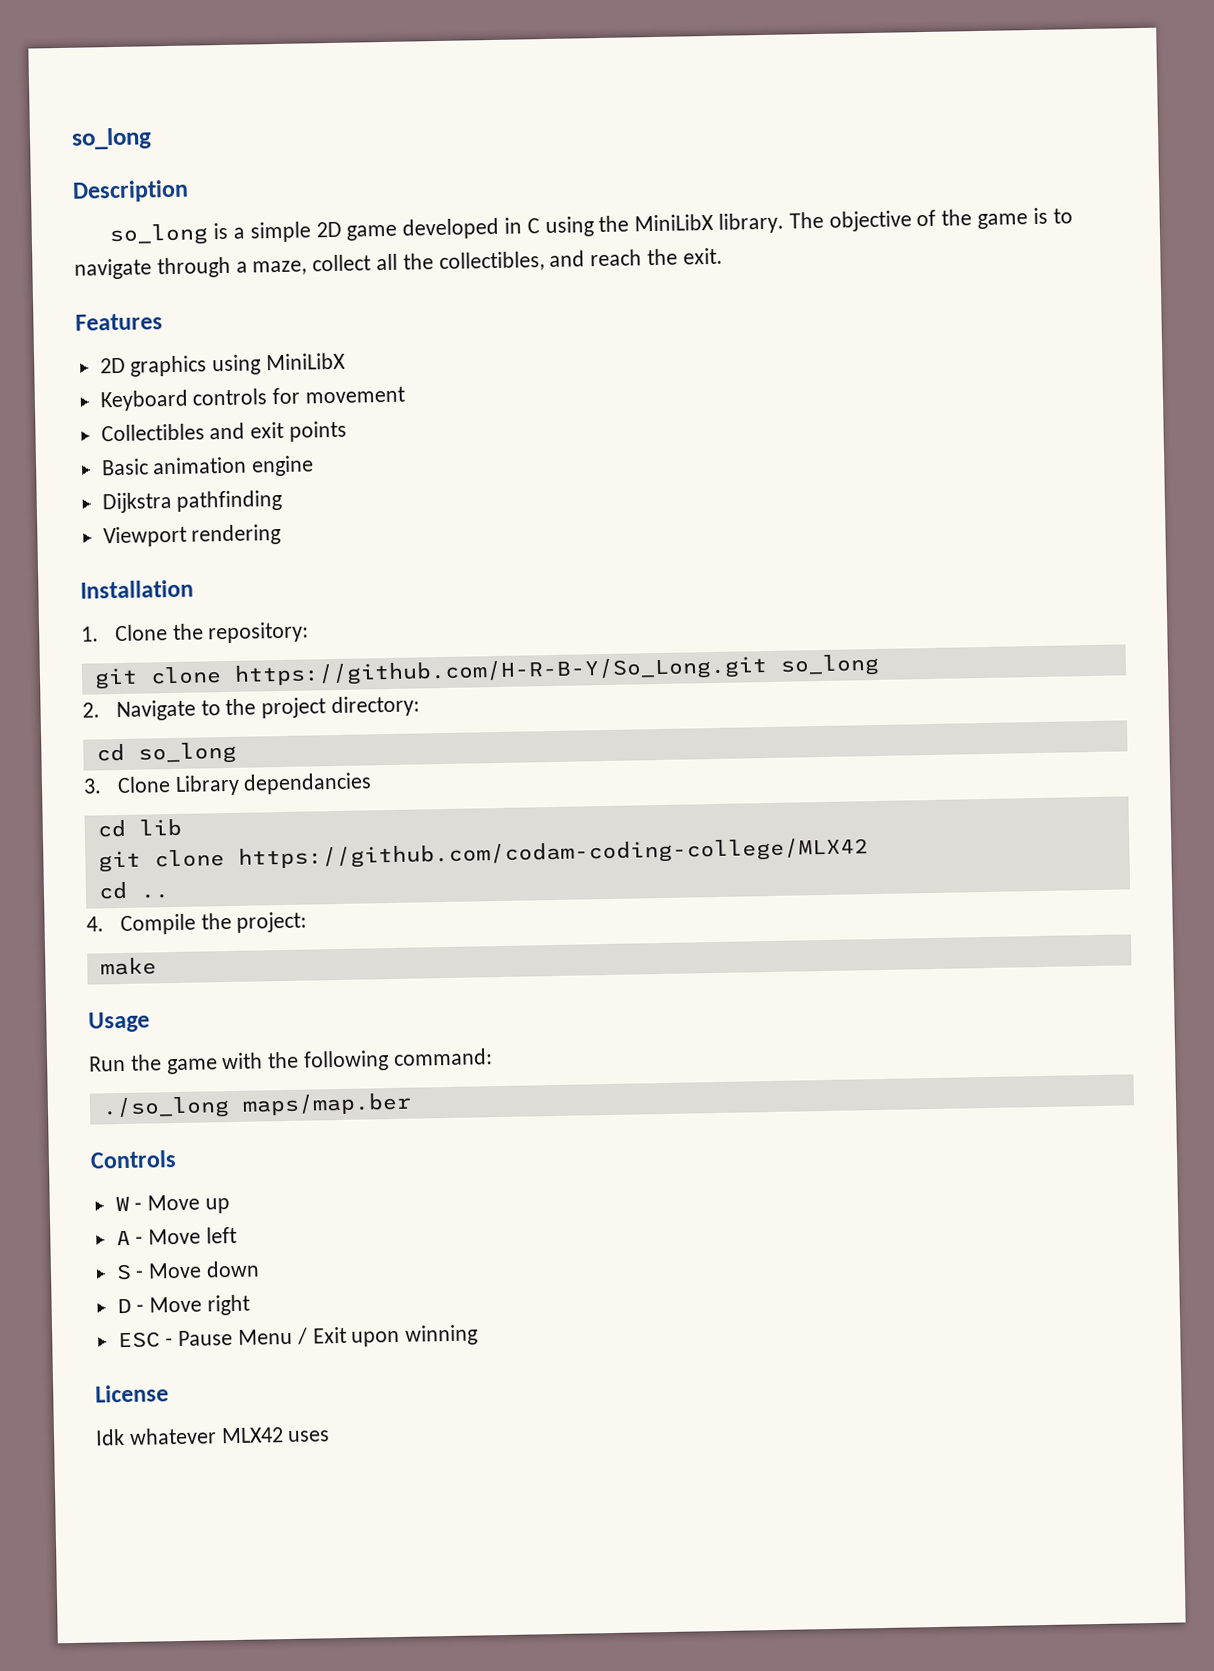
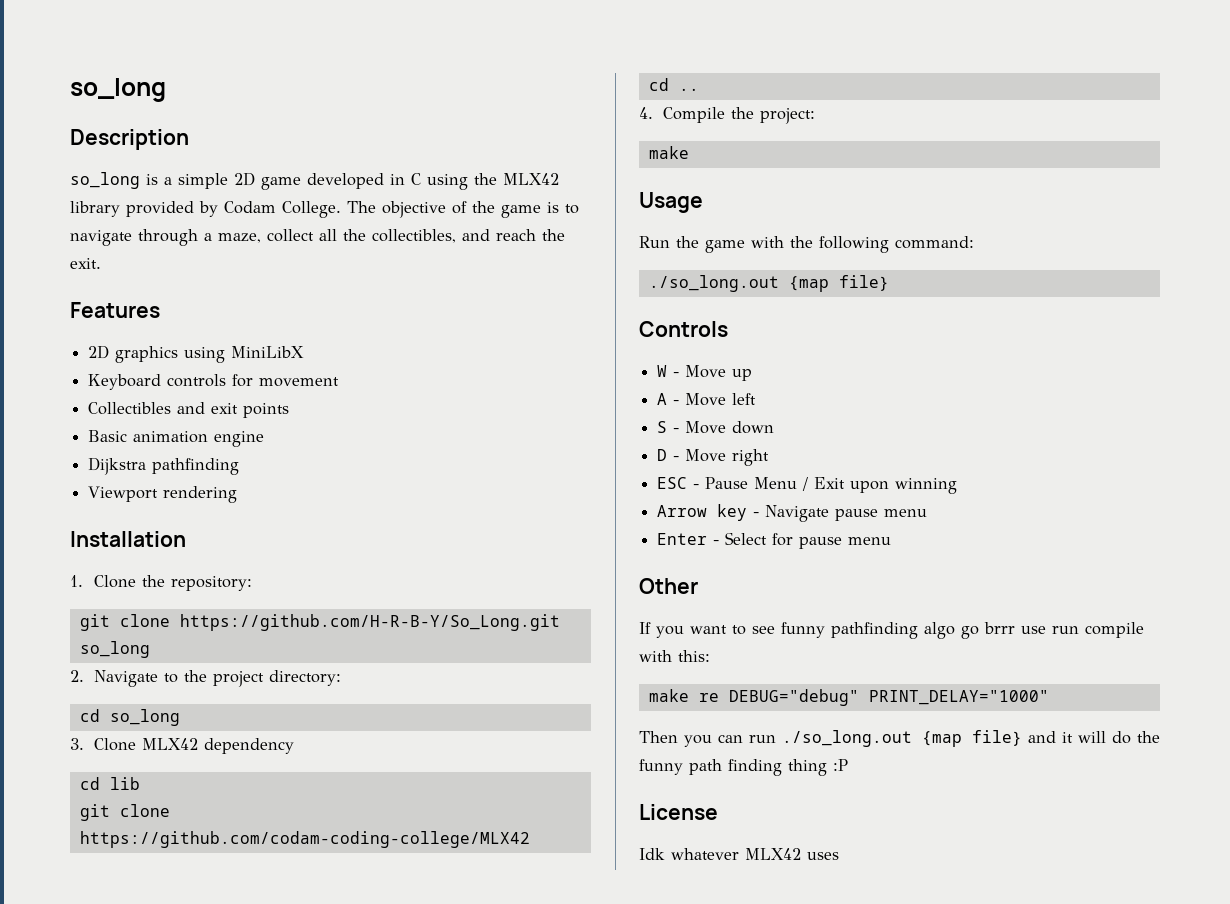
- so_long is a simple 2D game developed in C using the MiniLibX library.
+ so_long is a simple 2D game developed in C using the MLX42 library provided by Codam College.
- 3. Clone Library dependancies
+ 3. Clone MLX42 dependency
  Run the game with the following command:
- ./so_long maps/map.ber
+ ./so_long.out {map file}
+ Arrow key - Navigate pause menu
+ Enter - Select for pause menu
+ Other
+ If you want to see funny pathfinding algo go brrr use run compile with this:
+ make re DEBUG="debug" PRINT_DELAY="1000"
+ Then you can run ./so_long.out {map file} and it will do the funny path finding thing :P

